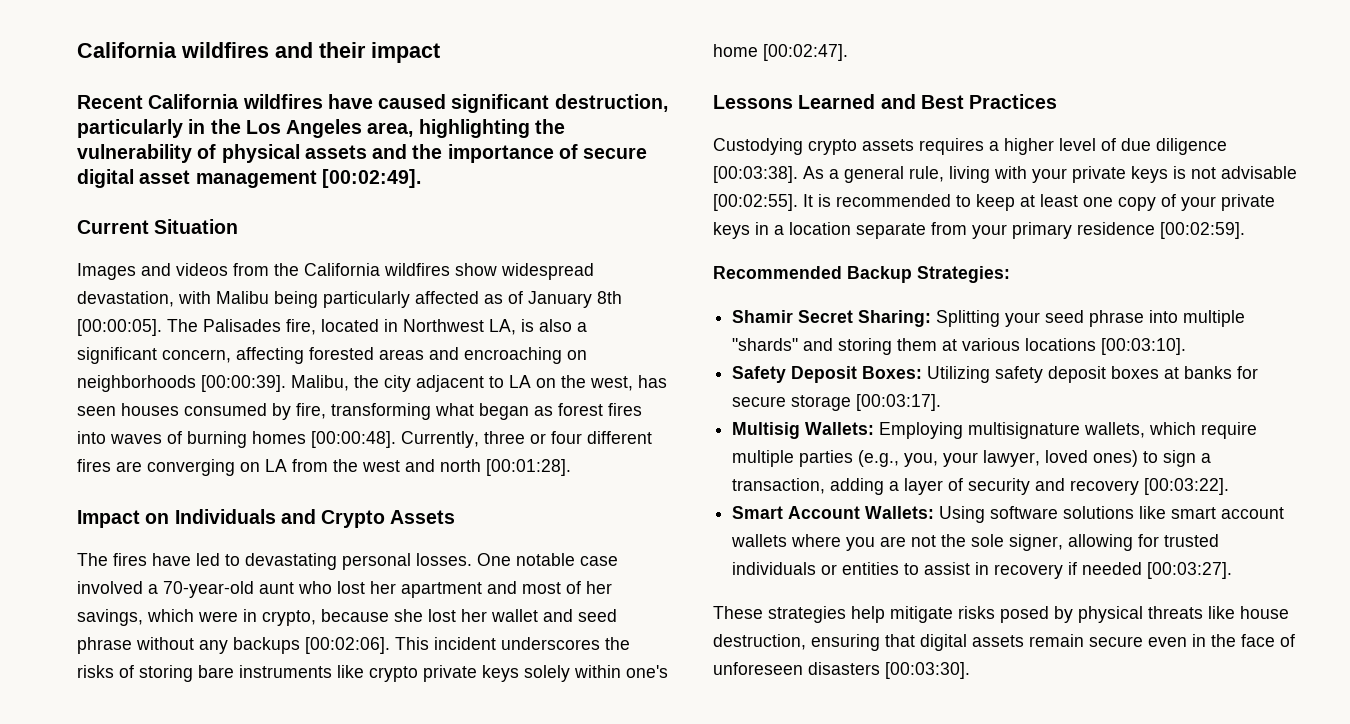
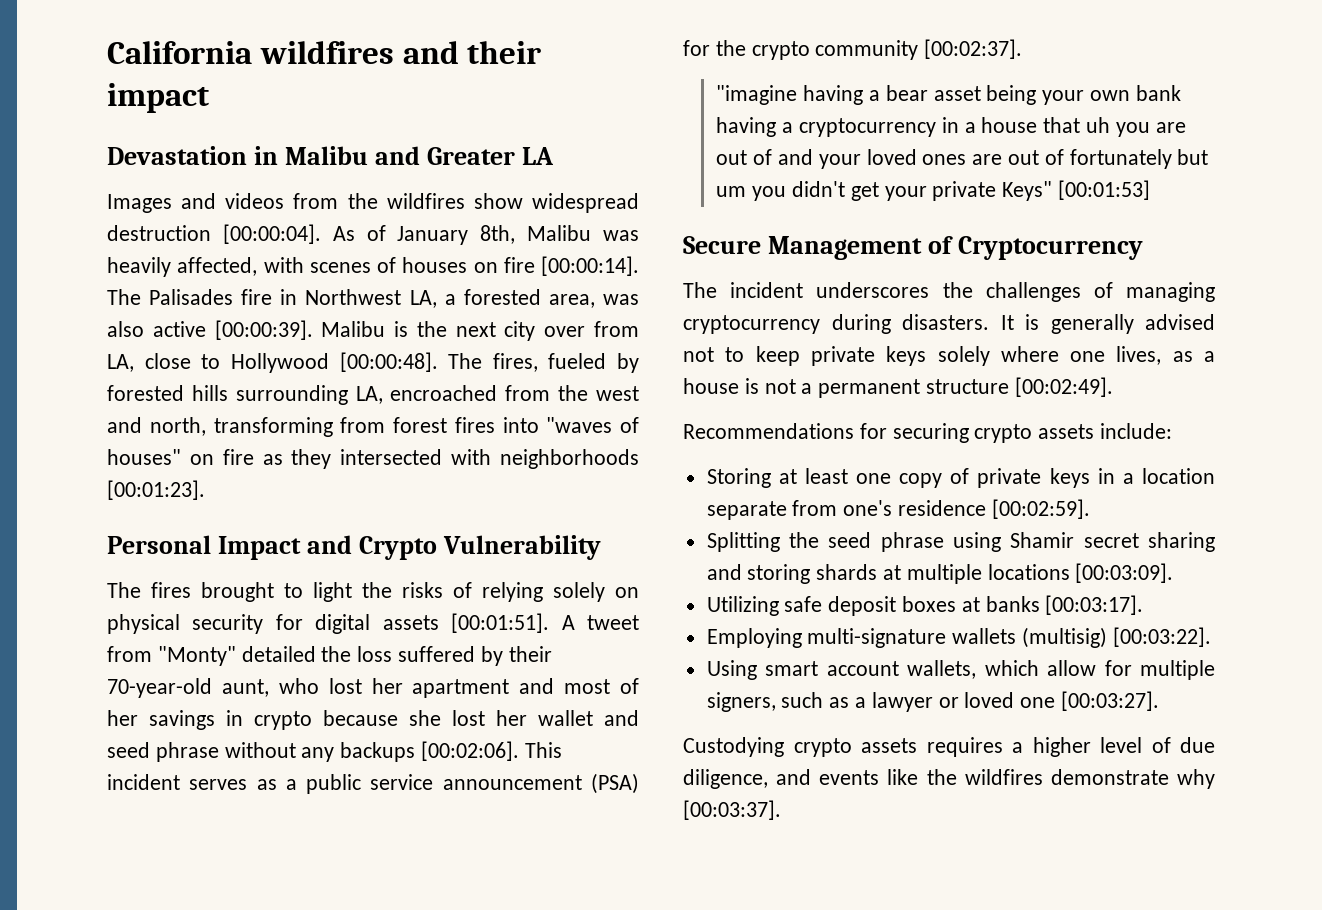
- Recent California wildfires have caused significant destruction, particularly in the Los Angeles area, highlighting the vulnerability of physical assets and the importance of secure digital asset management [00:02:49].
- Current Situation
+ Devastation in Malibu and Greater LA
- Images and videos from the California wildfires show widespread devastation, with Malibu being particularly affected as of January 8th [00:00:05]. The Palisades fire, located in Northwest LA, is also a significant concern, affecting forested areas and encroaching on neighborhoods [00:00:39]. Malibu, the city adjacent to LA on the west, has seen houses consumed by fire, transforming what began as forest fires into waves of burning homes [00:00:48]. Currently, three or four different fires are converging on LA from the west and north [00:01:28].
- Impact on Individuals and Crypto Assets
+ Images and videos from the wildfires show widespread destruction [00:00:04]. As of January 8th, Malibu was heavily affected, with scenes of houses on fire [00:00:14]. The Palisades fire in Northwest LA, a forested area, was also active [00:00:39]. Malibu is the next city over from LA, close to Hollywood [00:00:48]. The fires, fueled by forested hills surrounding LA, encroached from the west and north, transforming from forest fires into "waves of houses" on fire as they intersected with neighborhoods [00:01:23].
+ Personal Impact and Crypto Vulnerability
- The fires have led to devastating personal losses. One notable case involved a 70-year-old aunt who lost her apartment and most of her savings, which were in crypto, because she lost her wallet and seed phrase without any backups [00:02:06].
+ The fires brought to light the risks of relying solely on physical security for digital assets [00:01:51]. A tweet from "Monty" detailed the loss suffered by their 70-year-old aunt, who lost her apartment and most of her savings in crypto because she lost her wallet and seed phrase without any backups [00:02:06].
- This incident underscores the risks of storing bare instruments like crypto private keys solely within one's home [00:02:47].
- Lessons Learned and Best Practices
+ This incident serves as a public service announcement (PSA) for the crypto community [00:02:37].
+ "imagine having a bear asset being your own bank having a cryptocurrency in a house that uh you are out of and your loved ones are out of fortunately but um you didn't get your private Keys" [00:01:53]
+ Secure Management of Cryptocurrency
+ The incident underscores the challenges of managing cryptocurrency during disasters. It is generally advised not to keep private keys solely where one lives, as a house is not a permanent structure [00:02:49].
+ Recommendations for securing crypto assets include:
+ Storing at least one copy of private keys in a location separate from one's residence [00:02:59].
+ Splitting the seed phrase using Shamir secret sharing and storing shards at multiple locations [00:03:09].
+ Utilizing safe deposit boxes at banks [00:03:17].
+ Employing multi-signature wallets (multisig) [00:03:22].
+ Using smart account wallets, which allow for multiple signers, such as a lawyer or loved one [00:03:27].
- Custodying crypto assets requires a higher level of due diligence [00:03:38]. As a general rule, living with your private keys is not advisable [00:02:55]. It is recommended to keep at least one copy of your private keys in a location separate from your primary residence [00:02:59].
- Recommended Backup Strategies:
- Shamir Secret Sharing: Splitting your seed phrase into multiple "shards" and storing them at various locations [00:03:10].
- Safety Deposit Boxes: Utilizing safety deposit boxes at banks for secure storage [00:03:17].
- Multisig Wallets: Employing multisignature wallets, which require multiple parties (e.g., you, your lawyer, loved ones) to sign a transaction, adding a layer of security and recovery [00:03:22].
- Smart Account Wallets: Using software solutions like smart account wallets where you are not the sole signer, allowing for trusted individuals or entities to assist in recovery if needed [00:03:27].
- These strategies help mitigate risks posed by physical threats like house destruction, ensuring that digital assets remain secure even in the face of unforeseen disasters [00:03:30].
+ Custodying crypto assets requires a higher level of due diligence, and events like the wildfires demonstrate why [00:03:37].

